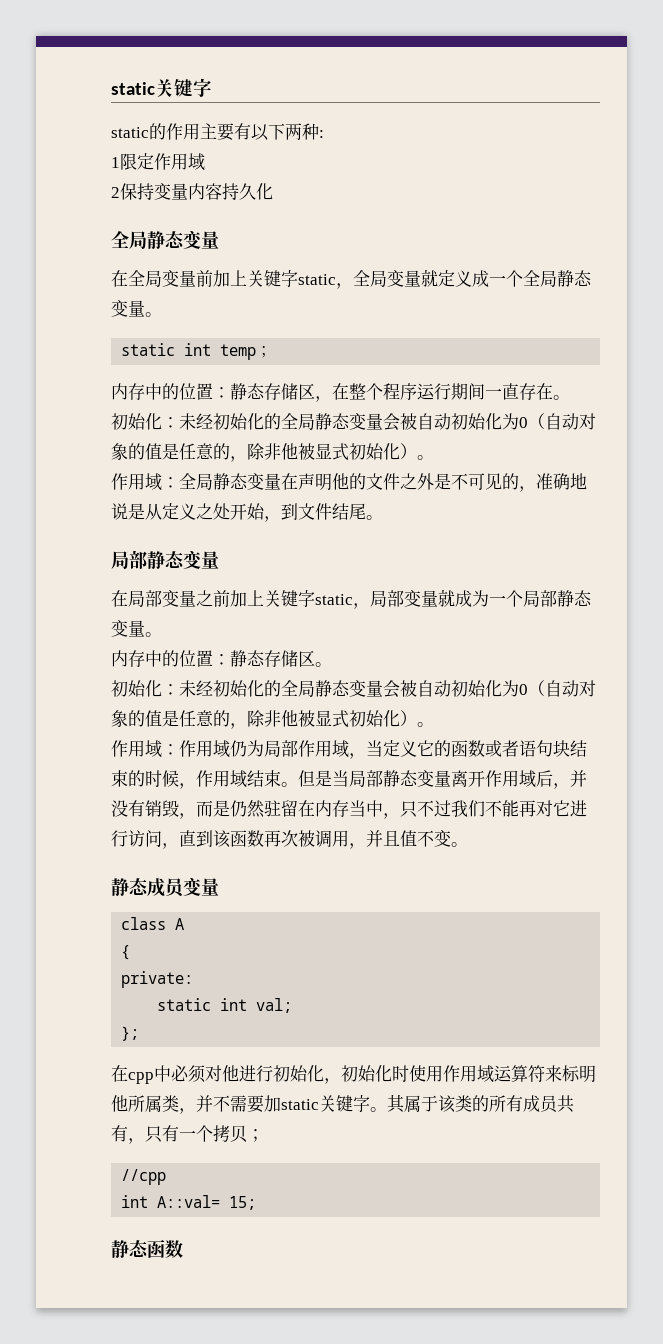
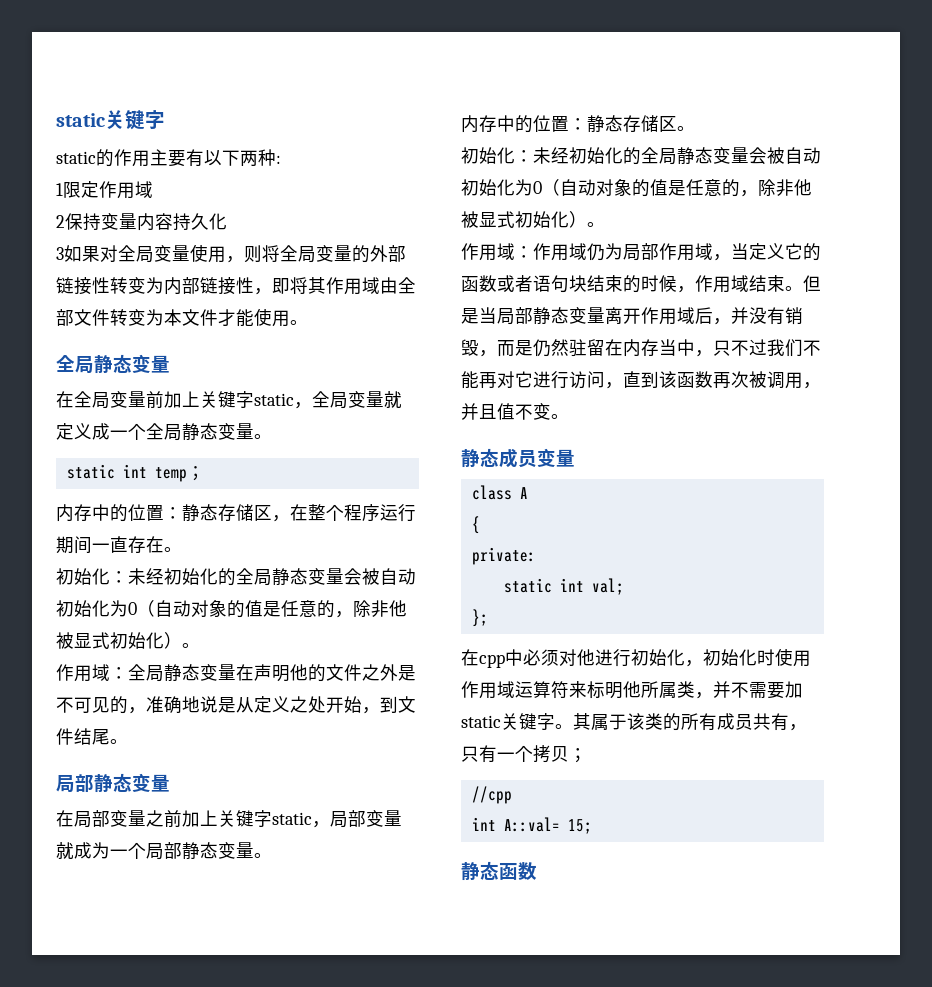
+ 3如果对全局变量使用，则将全局变量的外部链接性转变为内部链接性，即将其作用域由全部文件转变为本文件才能使用。

